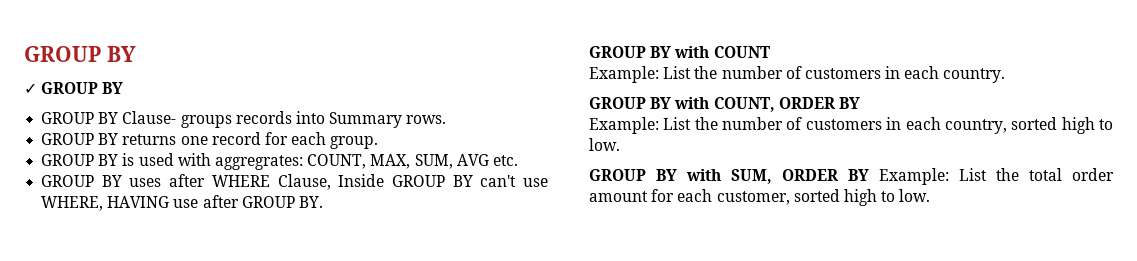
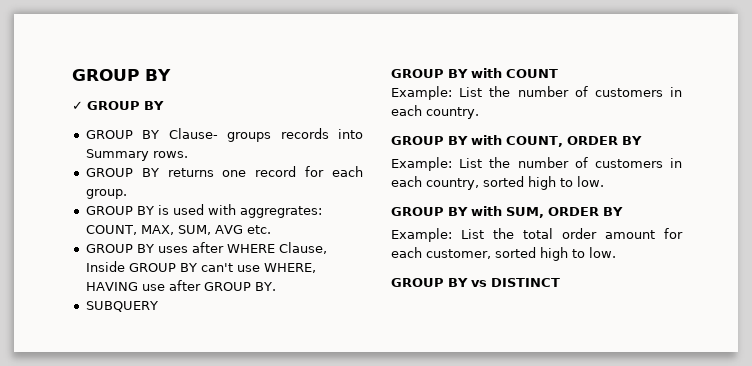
+ SUBQUERY
- GROUP BY with SUM, ORDER BY Example: List the total order amount for each customer, sorted high to low.
+ GROUP BY with SUM, ORDER BY
+ Example: List the total order amount for each customer, sorted high to low.
+ GROUP BY vs DISTINCT

